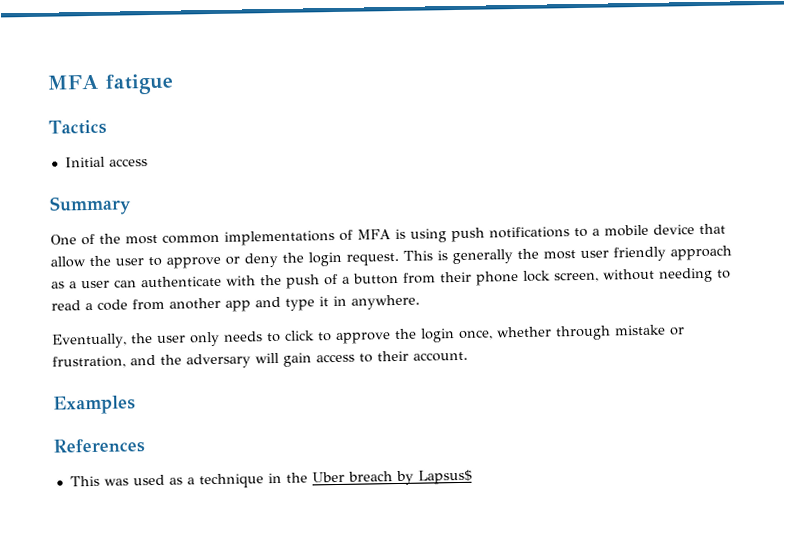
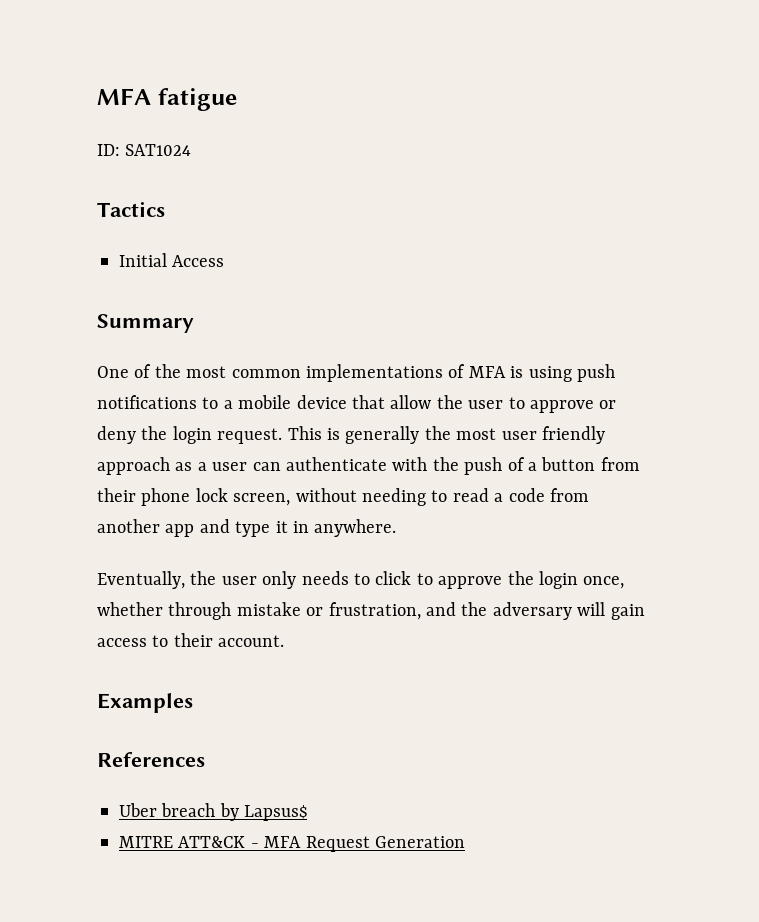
+ ID: SAT1024
- Initial access
+ Initial Access
- This was used as a technique in the Uber breach by Lapsus$
+ Uber breach by Lapsus$
+ MITRE ATT&CK - MFA Request Generation

